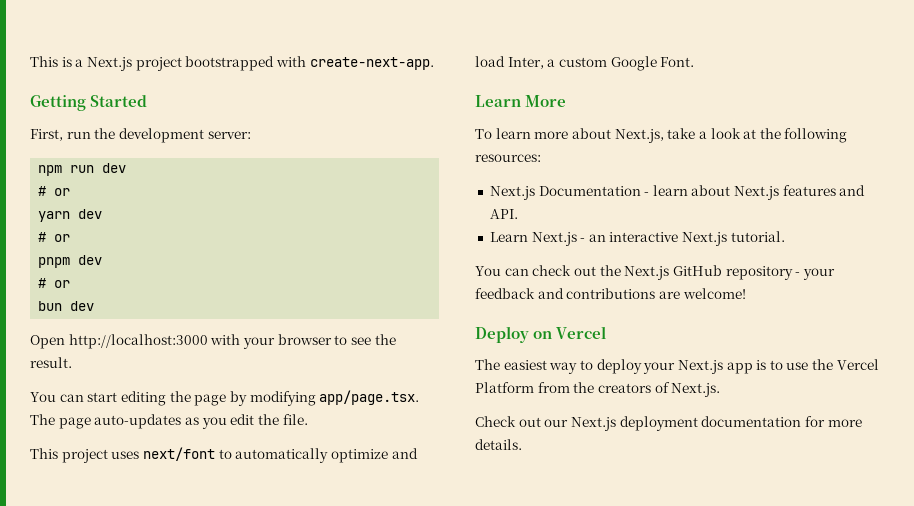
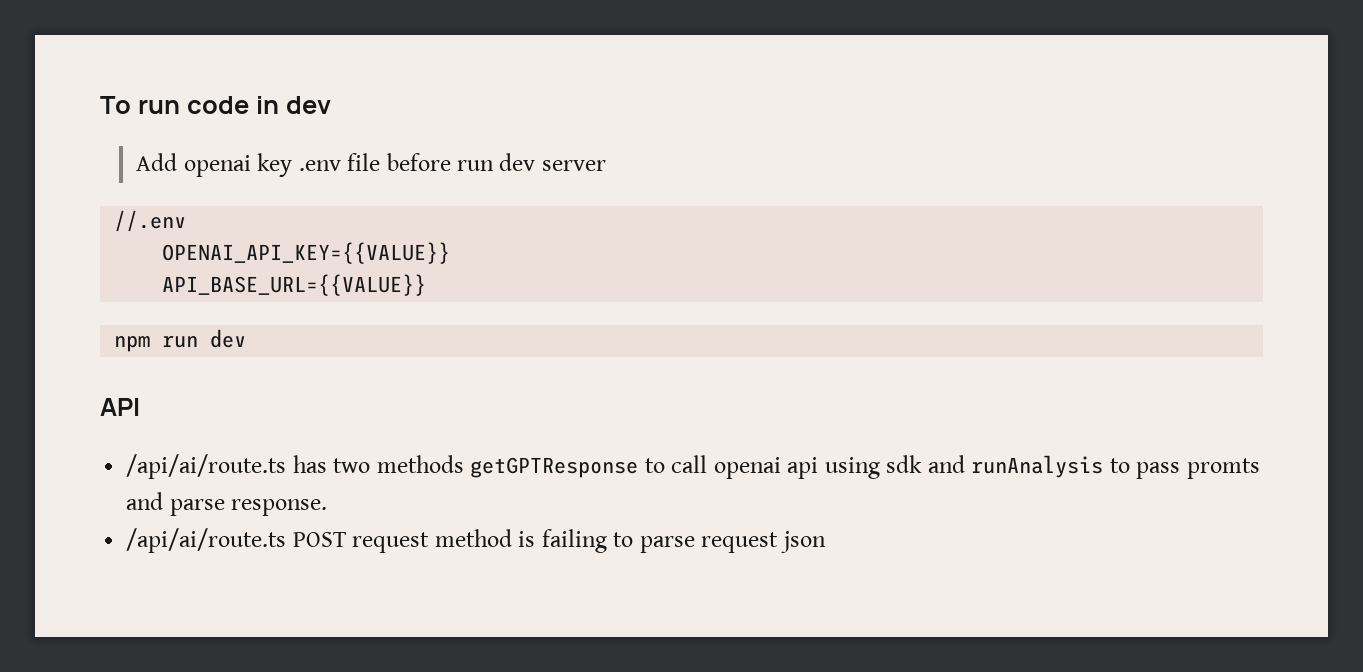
- This is a Next.js project bootstrapped with create-next-app.
- Getting Started
- First, run the development server:
+ To run code in dev
+ Add openai key .env file before run dev server
+ //.env
+ OPENAI_API_KEY={{VALUE}}
+ API_BASE_URL={{VALUE}}
  npm run dev
- # or
- yarn dev
- # or
- pnpm dev
- # or
- bun dev
- Open http://localhost:3000 with your browser to see the result.
- You can start editing the page by modifying app/page.tsx. The page auto-updates as you edit the file.
- This project uses next/font to automatically optimize and load Inter, a custom Google Font.
- Learn More
- To learn more about Next.js, take a look at the following resources:
- Next.js Documentation - learn about Next.js features and API.
- Learn Next.js - an interactive Next.js tutorial.
- You can check out the Next.js GitHub repository - your feedback and contributions are welcome!
- Deploy on Vercel
- The easiest way to deploy your Next.js app is to use the Vercel Platform from the creators of Next.js.
- Check out our Next.js deployment documentation for more details.
+ API
+ /api/ai/route.ts has two methods getGPTResponse to call openai api using sdk and runAnalysis to pass promts and parse response.
+ /api/ai/route.ts POST request method is failing to parse request json

